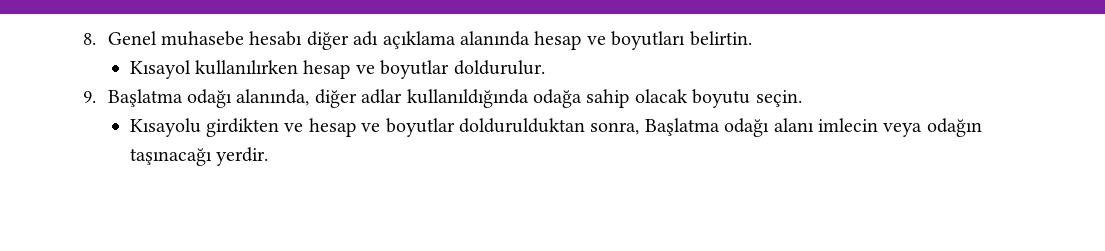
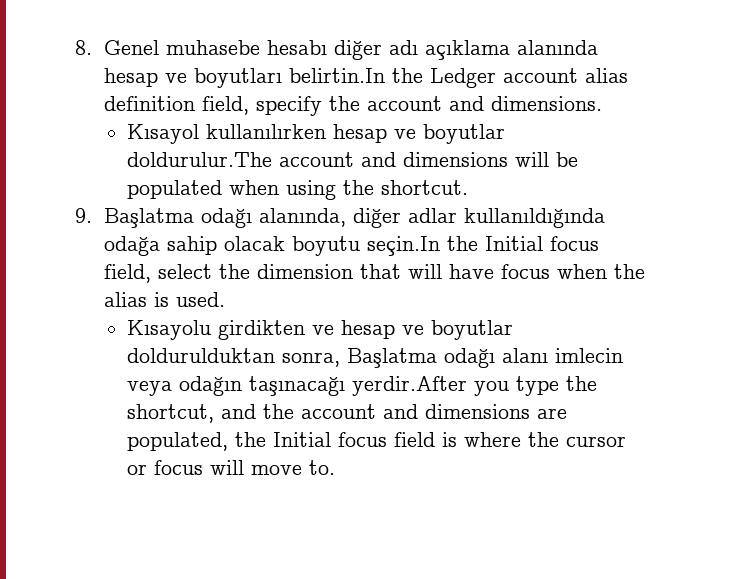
- 8. Genel muhasebe hesabı diğer adı açıklama alanında hesap ve boyutları belirtin.
+ 8. Genel muhasebe hesabı diğer adı açıklama alanında hesap ve boyutları belirtin.In the Ledger account alias definition field, specify the account and dimensions.
- Kısayol kullanılırken hesap ve boyutlar doldurulur.
+ Kısayol kullanılırken hesap ve boyutlar doldurulur.The account and dimensions will be populated when using the shortcut.
- 9. Başlatma odağı alanında, diğer adlar kullanıldığında odağa sahip olacak boyutu seçin.
+ 9. Başlatma odağı alanında, diğer adlar kullanıldığında odağa sahip olacak boyutu seçin.In the Initial focus field, select the dimension that will have focus when the alias is used.
- Kısayolu girdikten ve hesap ve boyutlar doldurulduktan sonra, Başlatma odağı alanı imlecin veya odağın taşınacağı yerdir.
+ Kısayolu girdikten ve hesap ve boyutlar doldurulduktan sonra, Başlatma odağı alanı imlecin veya odağın taşınacağı yerdir.After you type the shortcut, and the account and dimensions are populated, the Initial focus field is where the cursor or focus will move to.

